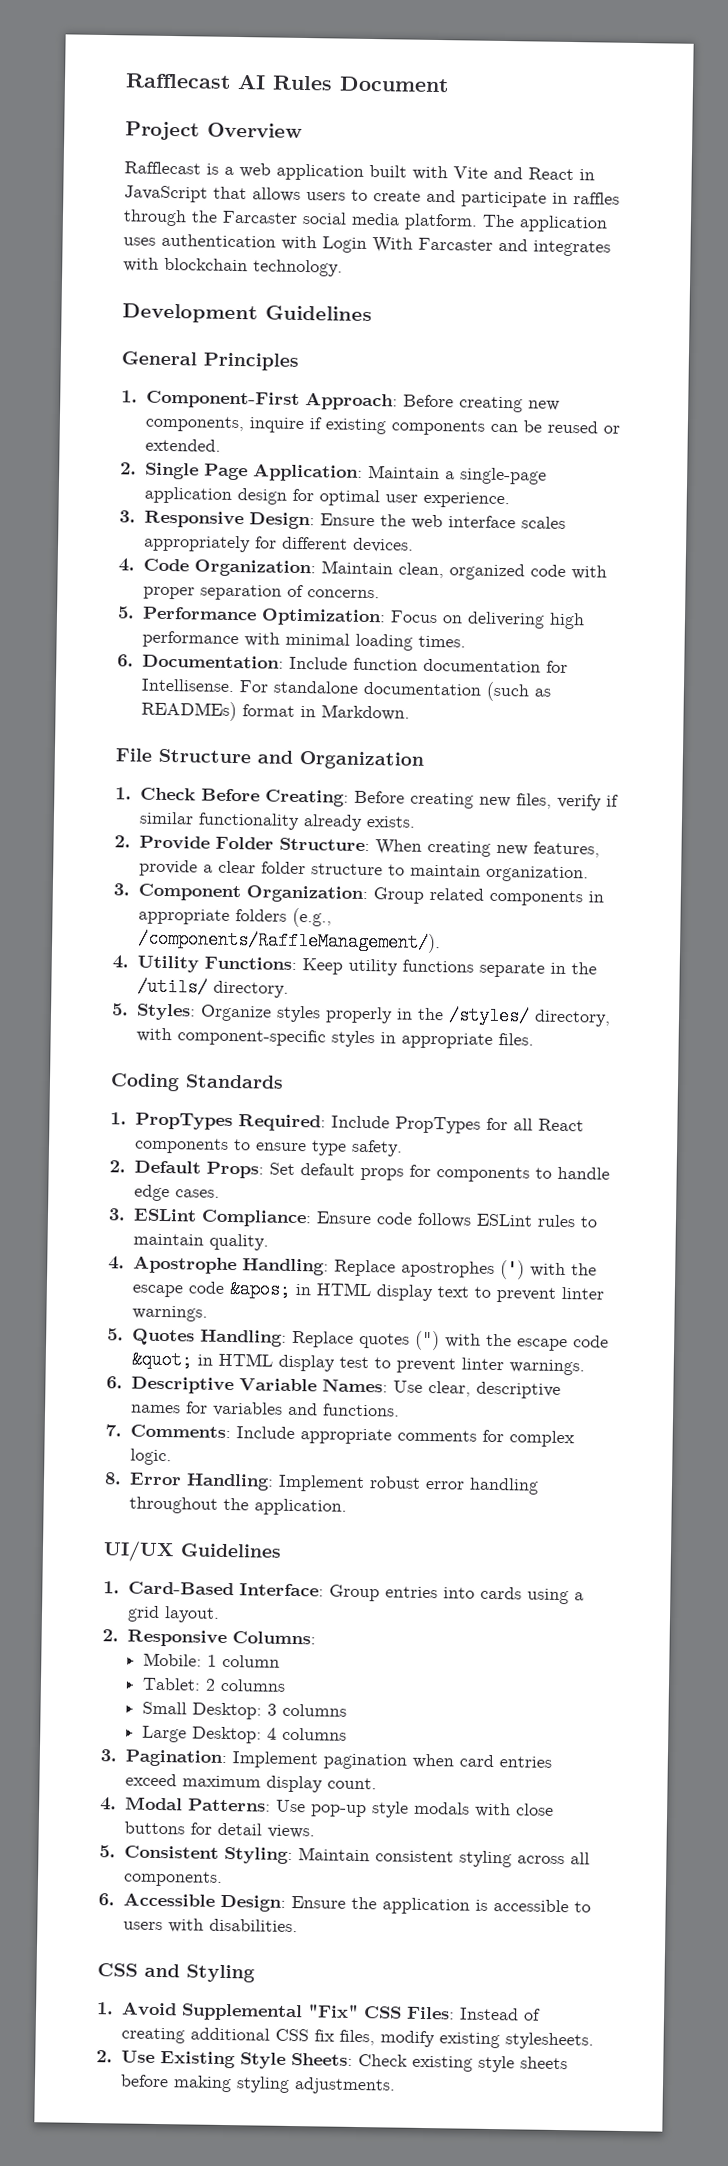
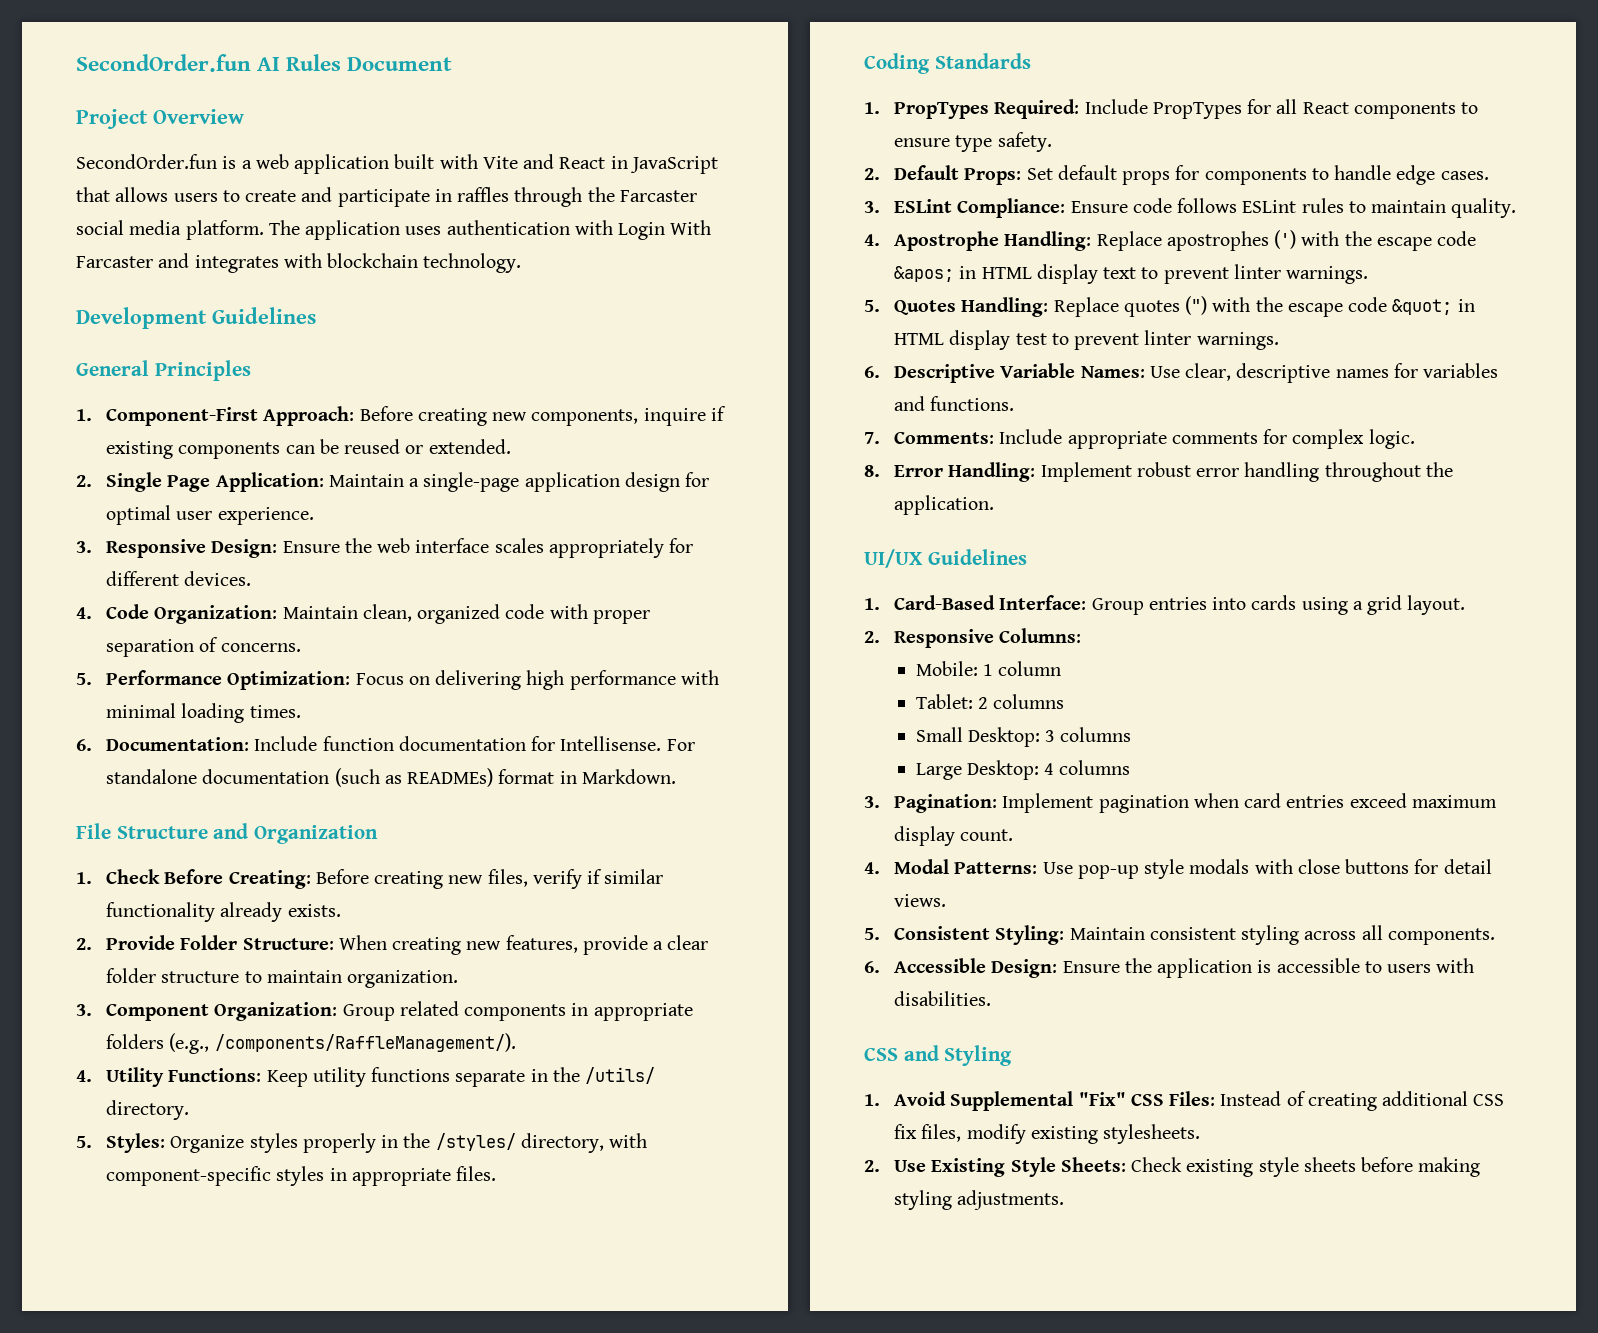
- Rafflecast AI Rules Document
+ SecondOrder.fun AI Rules Document
- Rafflecast is a web application built with Vite and React in JavaScript that allows users to create and participate in raffles through the Farcaster social media platform.
+ SecondOrder.fun is a web application built with Vite and React in JavaScript that allows users to create and participate in raffles through the Farcaster social media platform.

